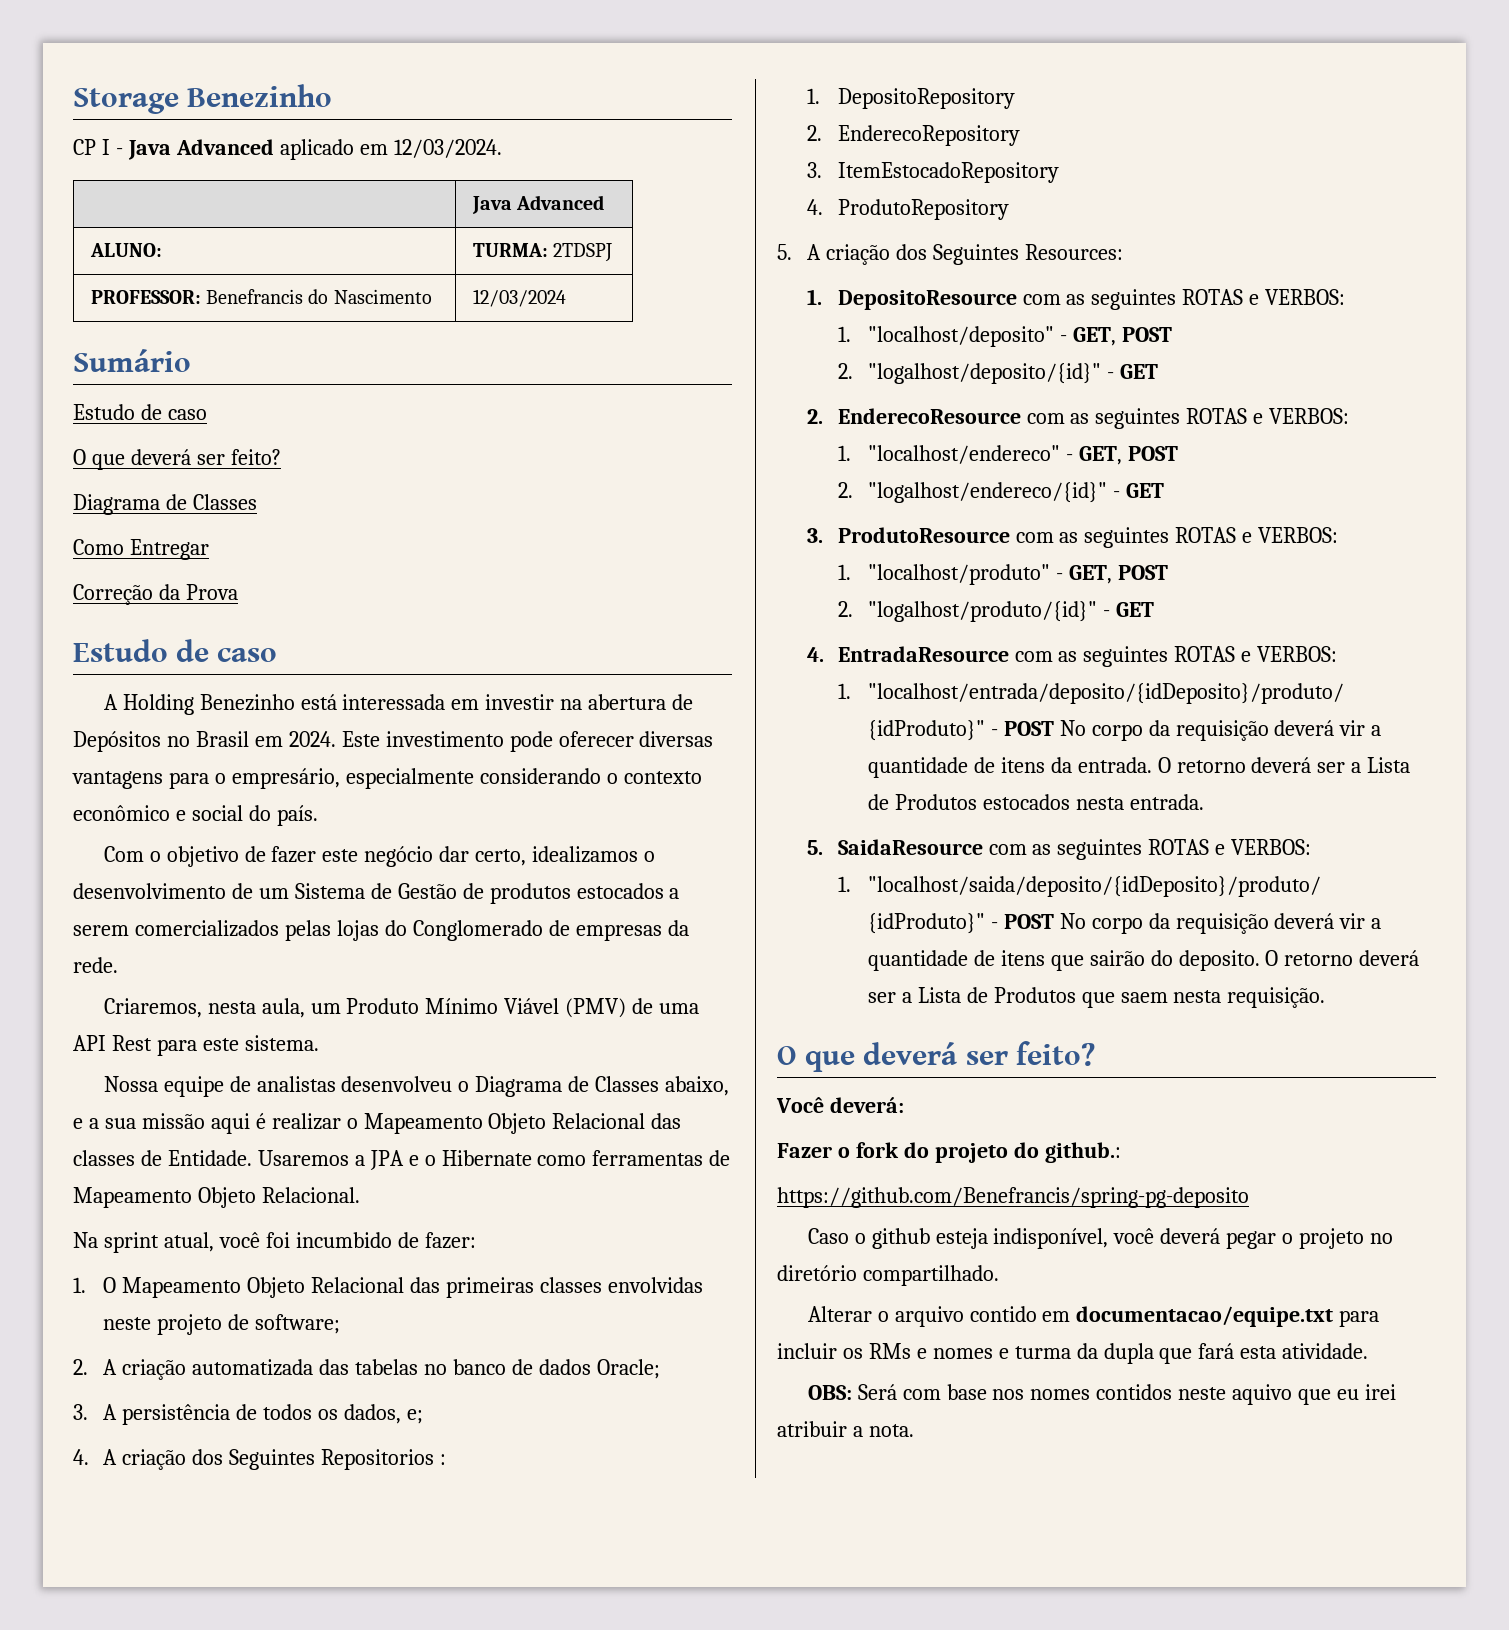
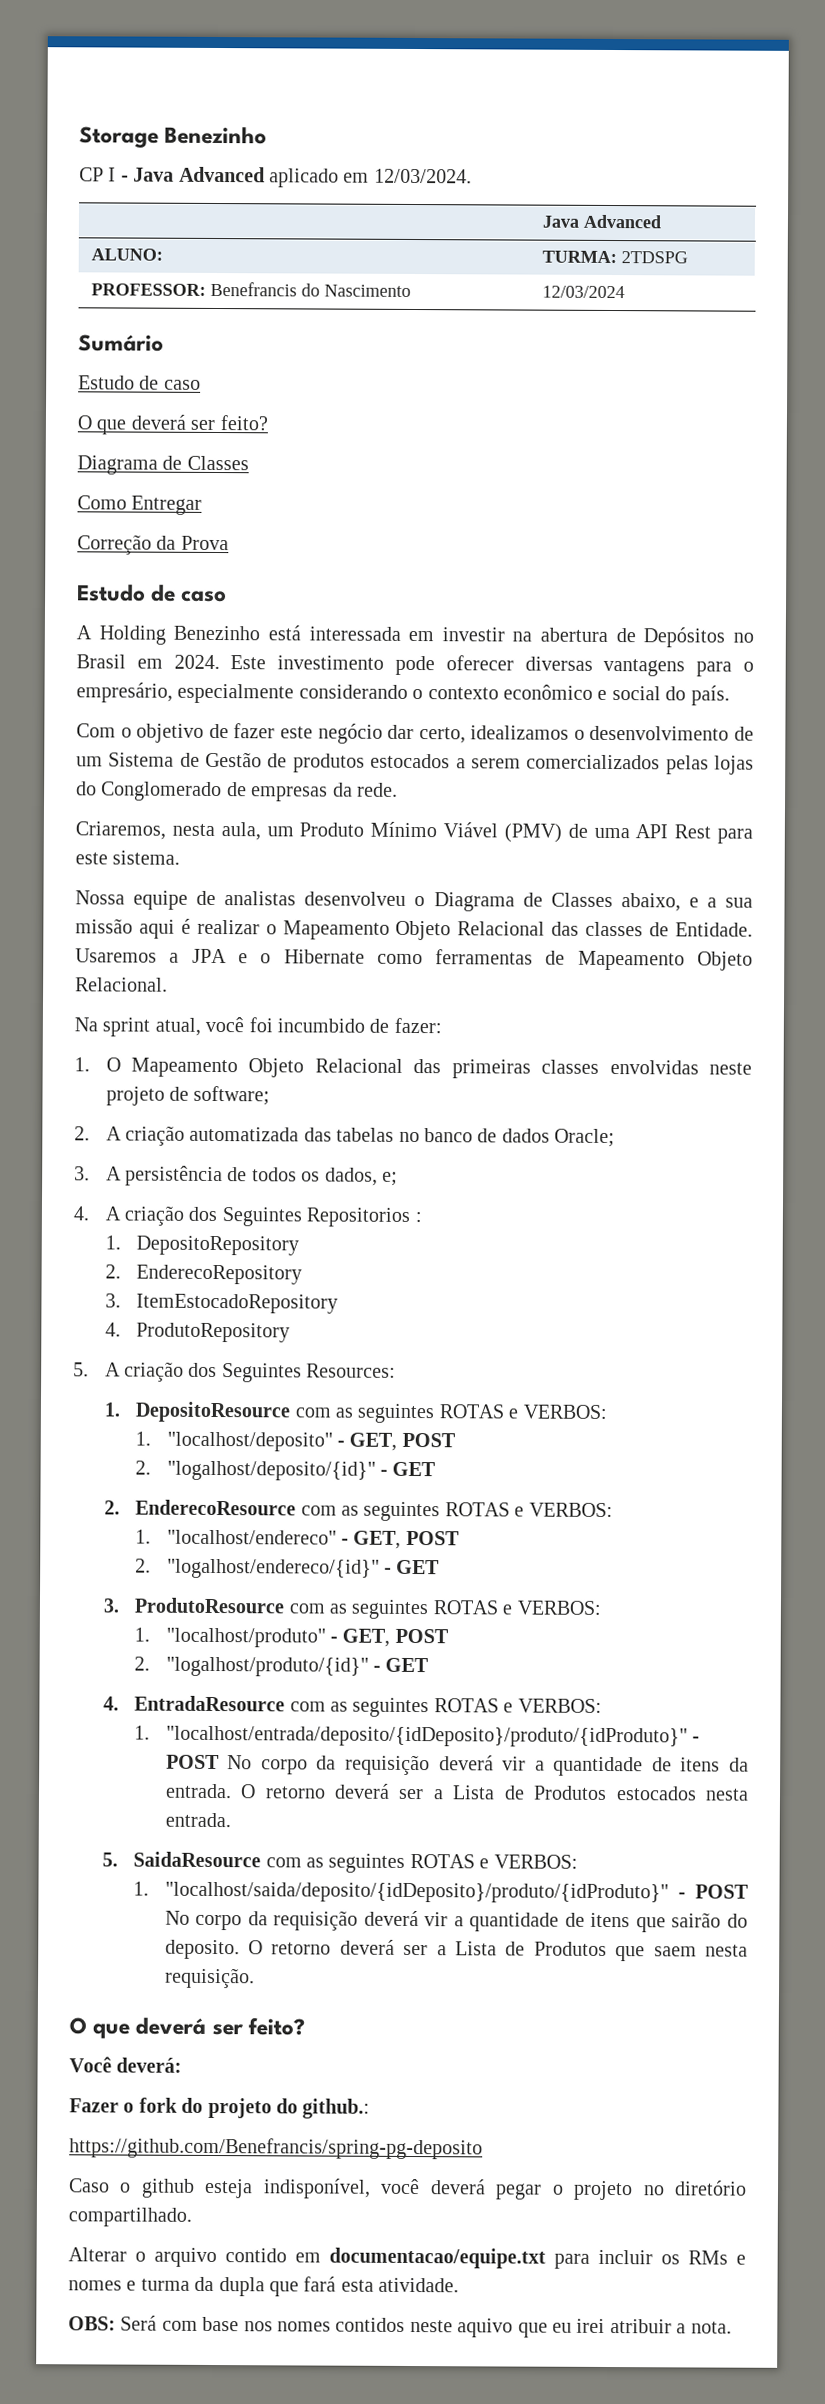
- ALUNO: | TURMA: 2TDSPJ
+ ALUNO: | TURMA: 2TDSPG

